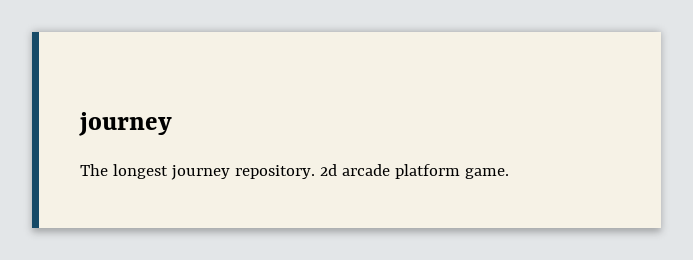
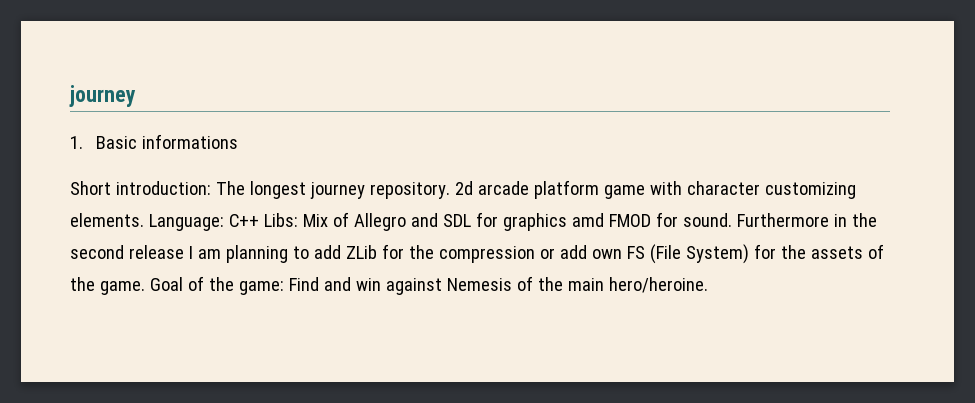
- The longest journey repository.
+ 1. Basic informations
+ Short introduction: The longest journey repository.
- 2d arcade platform game.
+ 2d arcade platform game with character customizing elements. Language: C++ Libs: Mix of Allegro and SDL for graphics amd FMOD for sound. Furthermore in the second release I am planning to add ZLib for the compression or add own FS (File System) for the assets of the game. Goal of the game: Find and win against Nemesis of the main hero/heroine.

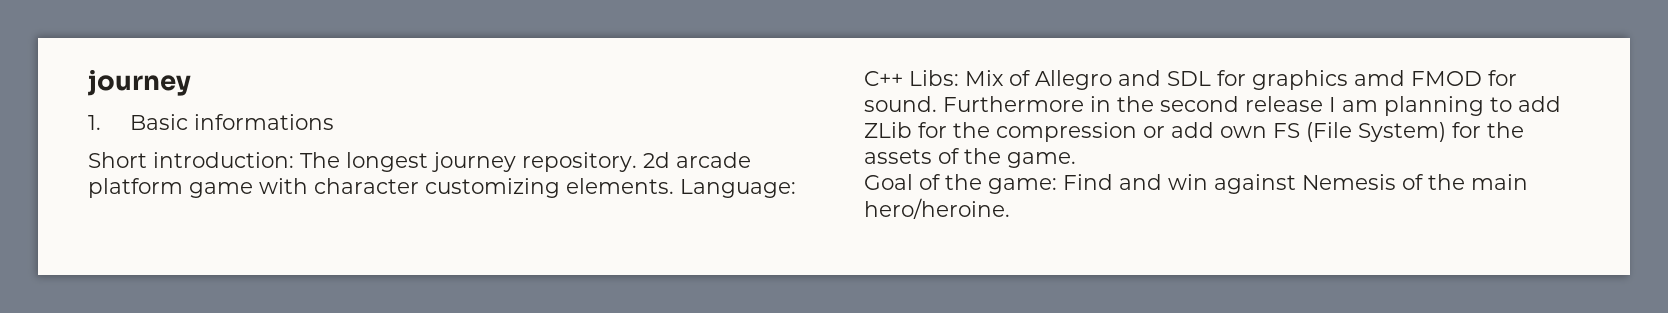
- Furthermore in the second release I am planning to add ZLib for the compression or add own FS (File System) for the assets of the game. Goal of the game: Find and win against Nemesis of the main hero/heroine.
+ Furthermore in the second release I am planning to add ZLib for the compression or add own FS (File System) for the assets of the game.
+ Goal of the game: Find and win against Nemesis of the main hero/heroine.

